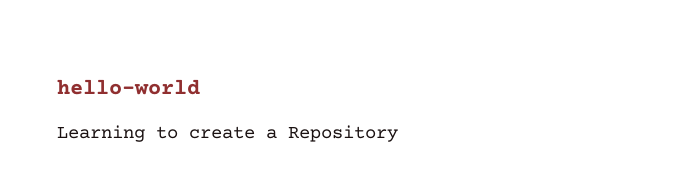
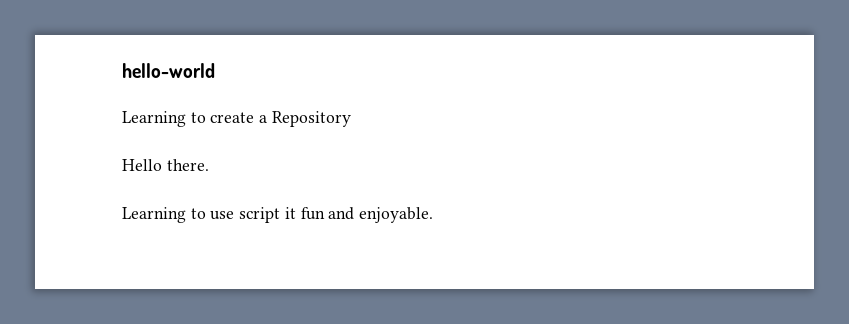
+ Hello there.
+ Learning to use script it fun and enjoyable.

